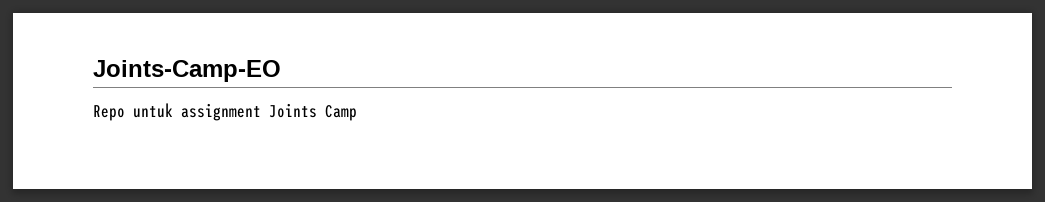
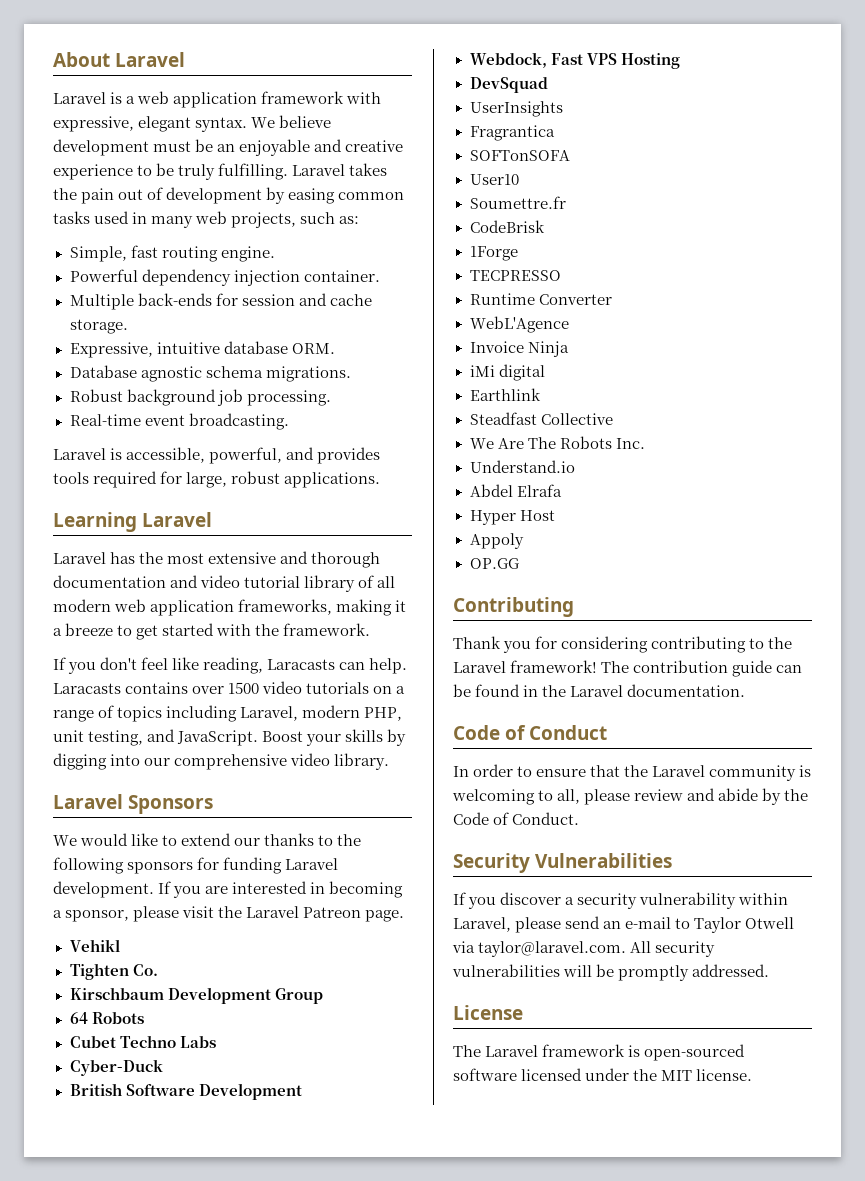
- Joints-Camp-EO
- Repo untuk assignment Joints Camp
+ About Laravel
+ Laravel is a web application framework with expressive, elegant syntax. We believe development must be an enjoyable and creative experience to be truly fulfilling. Laravel takes the pain out of development by easing common tasks used in many web projects, such as:
+ Simple, fast routing engine.
+ Powerful dependency injection container.
+ Multiple back-ends for session and cache storage.
+ Expressive, intuitive database ORM.
+ Database agnostic schema migrations.
+ Robust background job processing.
+ Real-time event broadcasting.
+ Laravel is accessible, powerful, and provides tools required for large, robust applications.
+ Learning Laravel
+ Laravel has the most extensive and thorough documentation and video tutorial library of all modern web application frameworks, making it a breeze to get started with the framework.
+ If you don't feel like reading, Laracasts can help. Laracasts contains over 1500 video tutorials on a range of topics including Laravel, modern PHP, unit testing, and JavaScript. Boost your skills by digging into our comprehensive video library.
+ Laravel Sponsors
+ We would like to extend our thanks to the following sponsors for funding Laravel development. If you are interested in becoming a sponsor, please visit the Laravel Patreon page.
+ Vehikl
+ Tighten Co.
+ Kirschbaum Development Group
+ 64 Robots
+ Cubet Techno Labs
+ Cyber-Duck
+ British Software Development
+ Webdock, Fast VPS Hosting
+ DevSquad
+ UserInsights
+ Fragrantica
+ SOFTonSOFA
+ User10
+ Soumettre.fr
+ CodeBrisk
+ 1Forge
+ TECPRESSO
+ Runtime Converter
+ WebL'Agence
+ Invoice Ninja
+ iMi digital
+ Earthlink
+ Steadfast Collective
+ We Are The Robots Inc.
+ Understand.io
+ Abdel Elrafa
+ Hyper Host
+ Appoly
+ OP.GG
+ Contributing
+ Thank you for considering contributing to the Laravel framework! The contribution guide can be found in the Laravel documentation.
+ Code of Conduct
+ In order to ensure that the Laravel community is welcoming to all, please review and abide by the Code of Conduct.
+ Security Vulnerabilities
+ If you discover a security vulnerability within Laravel, please send an e-mail to Taylor Otwell via taylor@laravel.com. All security vulnerabilities will be promptly addressed.
+ License
+ The Laravel framework is open-sourced software licensed under the MIT license.

